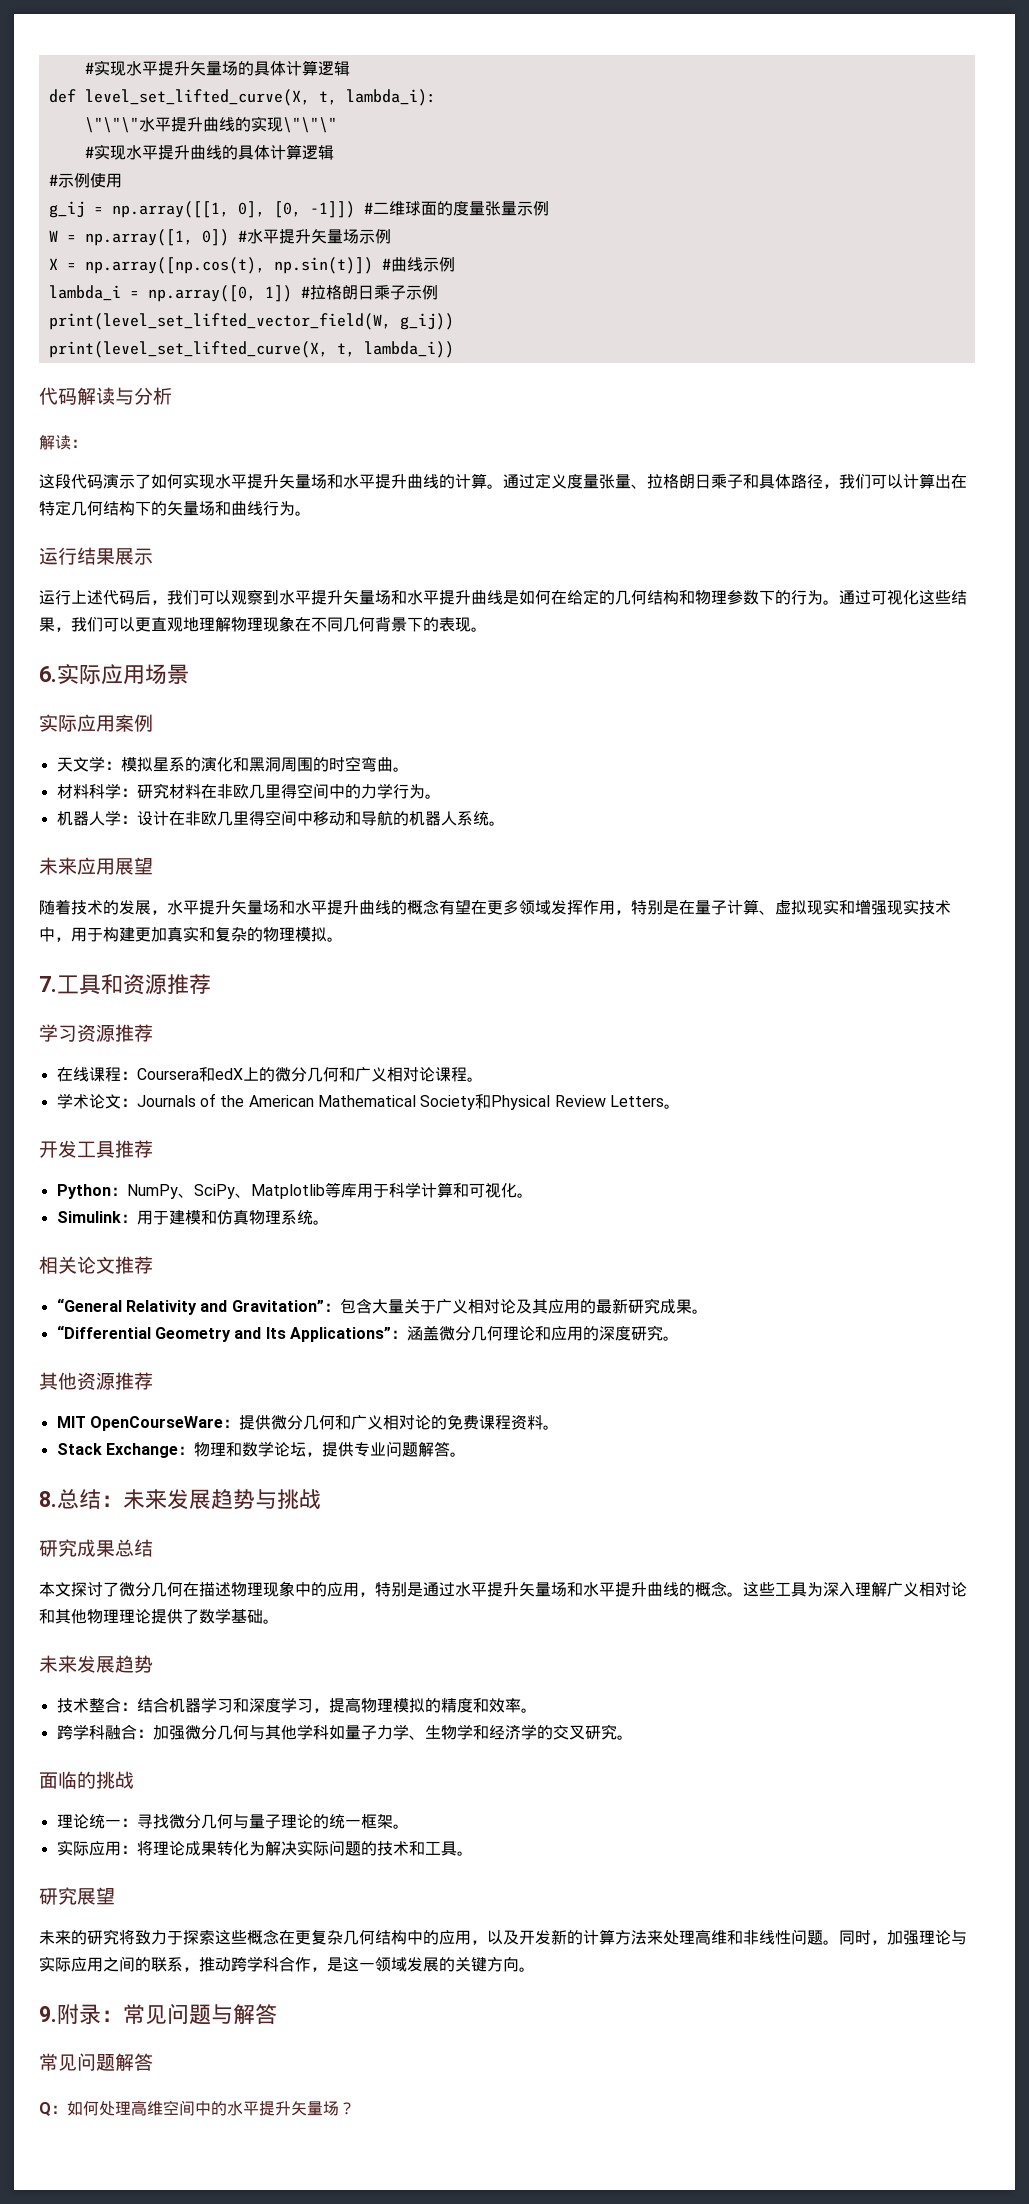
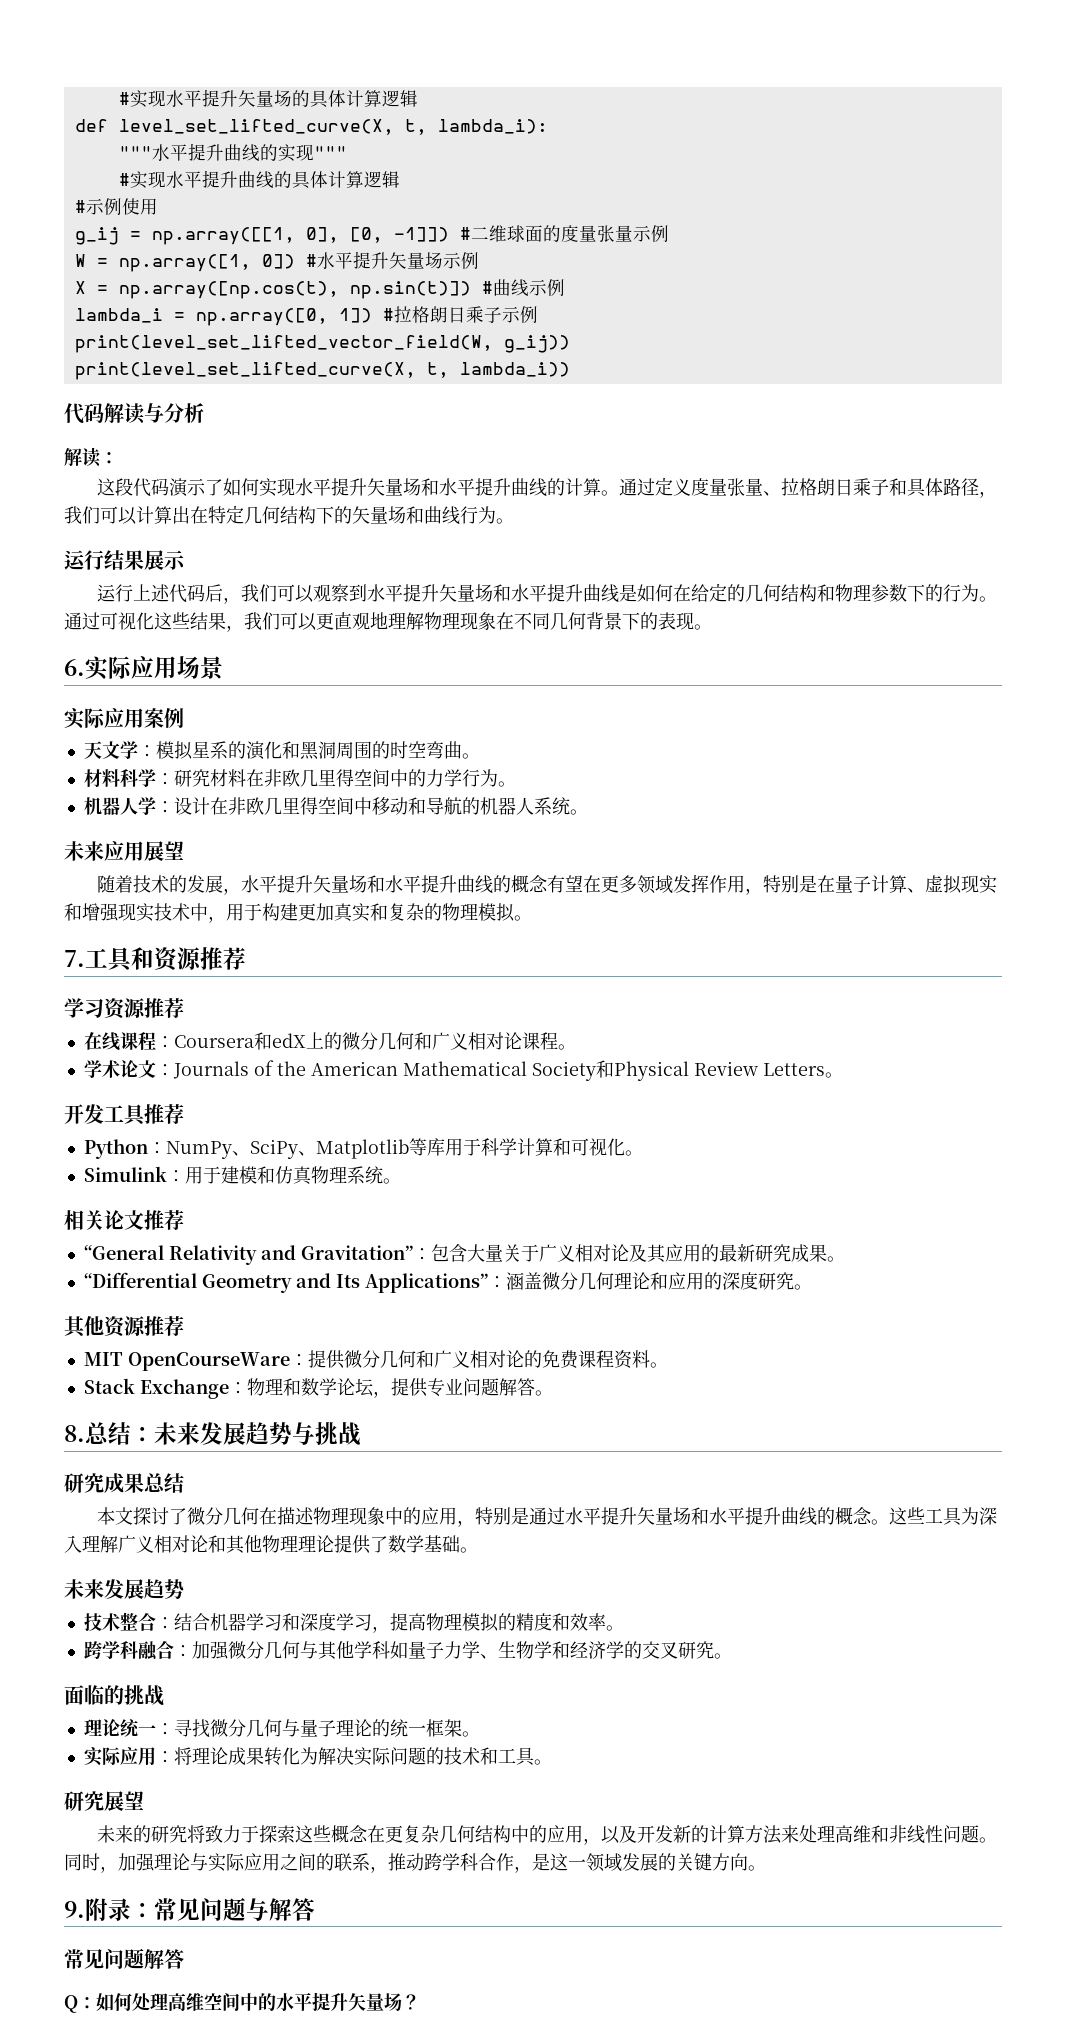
- \"\"\"水平提升曲线的实现\"\"\"
+ """水平提升曲线的实现"""

